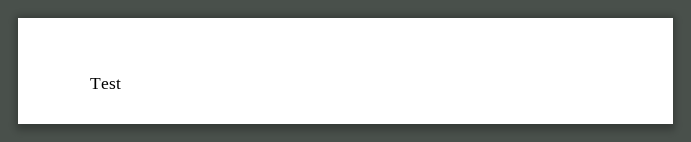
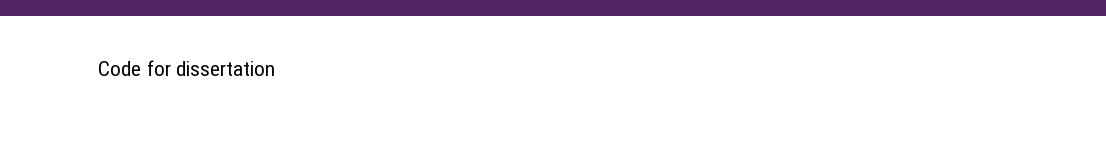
- Test
+ Code for dissertation

